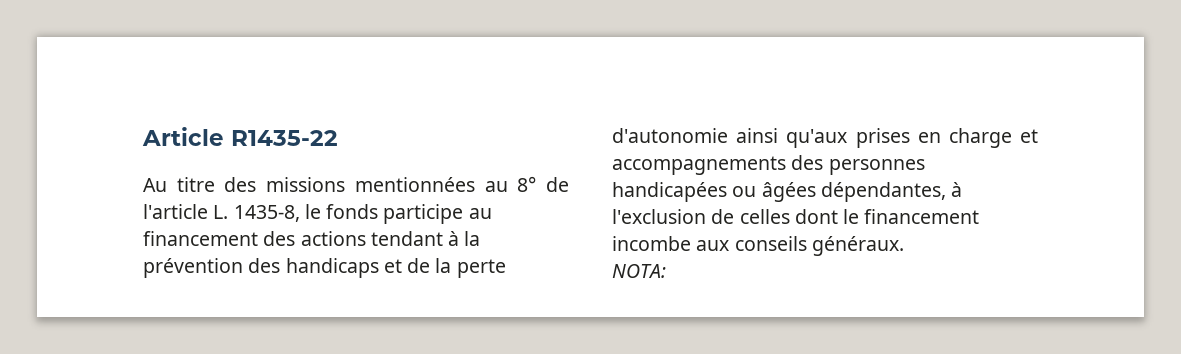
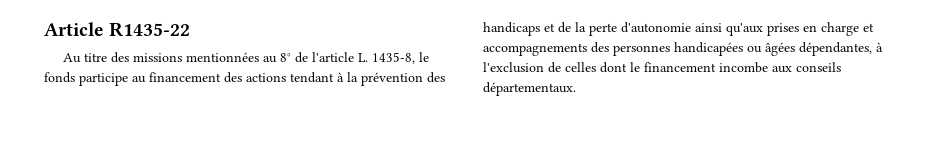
- Au titre des missions mentionnées au 8° de l'article L. 1435-8, le fonds participe au financement des actions tendant à la prévention des handicaps et de la perte d'autonomie ainsi qu'aux prises en charge et accompagnements des personnes handicapées ou âgées dépendantes, à l'exclusion de celles dont le financement incombe aux conseils généraux.
- NOTA:
+ Au titre des missions mentionnées au 8° de l'article L. 1435-8, le fonds participe au financement des actions tendant à la prévention des handicaps et de la perte d'autonomie ainsi qu'aux prises en charge et accompagnements des personnes handicapées ou âgées dépendantes, à l'exclusion de celles dont le financement incombe aux conseils départementaux.

